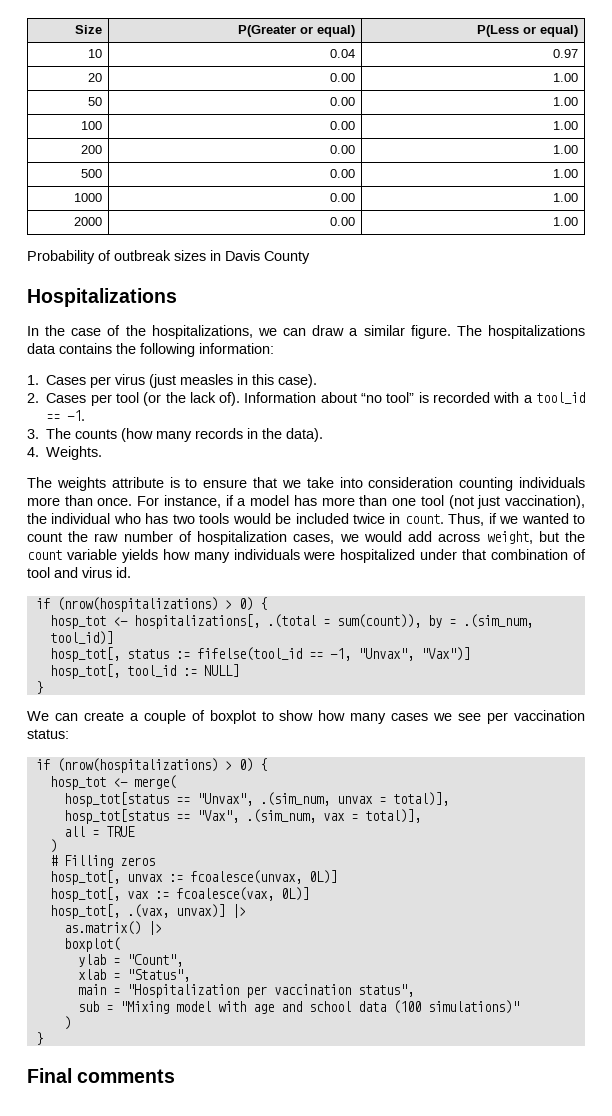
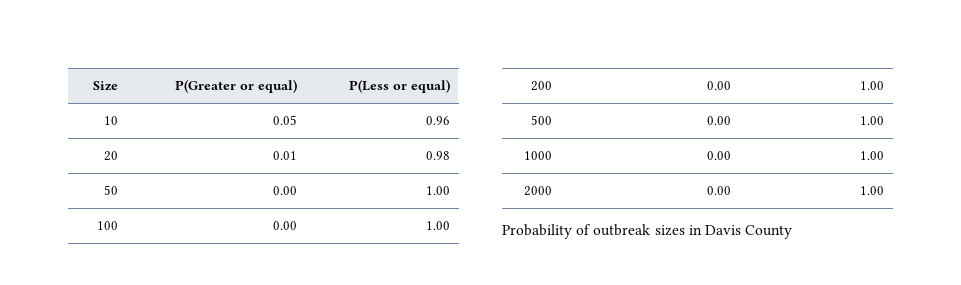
- 10 | 0.04 | 0.97
+ 10 | 0.05 | 0.96
- 20 | 0.00 | 1.00
+ 20 | 0.01 | 0.98
- Hospitalizations
- In the case of the hospitalizations, we can draw a similar figure. The hospitalizations data contains the following information:
- 1. Cases per virus (just measles in this case).
- 2. Cases per tool (or the lack of). Information about “no tool” is recorded with a tool_id == -1.
- 3. The counts (how many records in the data).
- 4. Weights.
- The weights attribute is to ensure that we take into consideration counting individuals more than once. For instance, if a model has more than one tool (not just vaccination), the individual who has two tools would be included twice in count. Thus, if we wanted to count the raw number of hospitalization cases, we would add across weight, but the count variable yields how many individuals were hospitalized under that combination of tool and virus id.
- if (nrow(hospitalizations) > 0) {
- hosp_tot <- hospitalizations[, .(total = sum(count)), by = .(sim_num, tool_id)]
- hosp_tot[, status := fifelse(tool_id == -1, "Unvax", "Vax")]
- hosp_tot[, tool_id := NULL]
- }
- We can create a couple of boxplot to show how many cases we see per vaccination status:
- if (nrow(hospitalizations) > 0) {
- hosp_tot <- merge(
- hosp_tot[status == "Unvax", .(sim_num, unvax = total)],
- hosp_tot[status == "Vax", .(sim_num, vax = total)],
- all = TRUE
- )
- # Filling zeros
- hosp_tot[, unvax := fcoalesce(unvax, 0L)]
- hosp_tot[, vax := fcoalesce(vax, 0L)]
- hosp_tot[, .(vax, unvax)] |>
- as.matrix() |>
- boxplot(
- ylab = "Count",
- xlab = "Status",
- main = "Hospitalization per vaccination status",
- sub = "Mixing model with age and school data (100 simulations)"
- )
- }
- Final comments

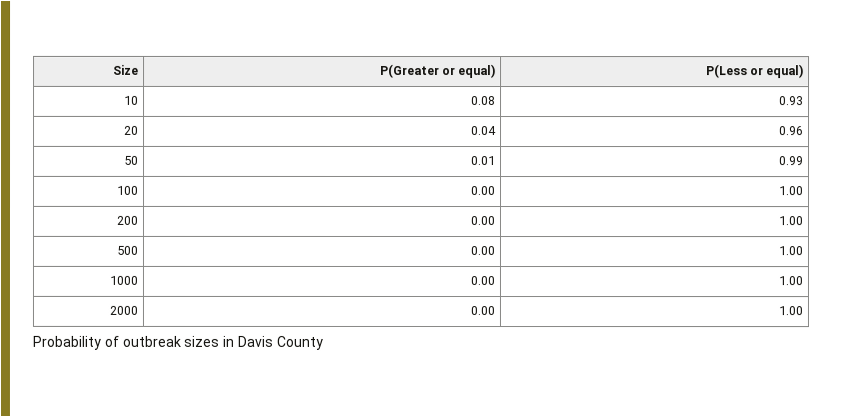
- 10 | 0.05 | 0.96
+ 10 | 0.08 | 0.93
+ 20 | 0.04 | 0.96
- 20 | 0.01 | 0.98
- 50 | 0.00 | 1.00
+ 50 | 0.01 | 0.99

